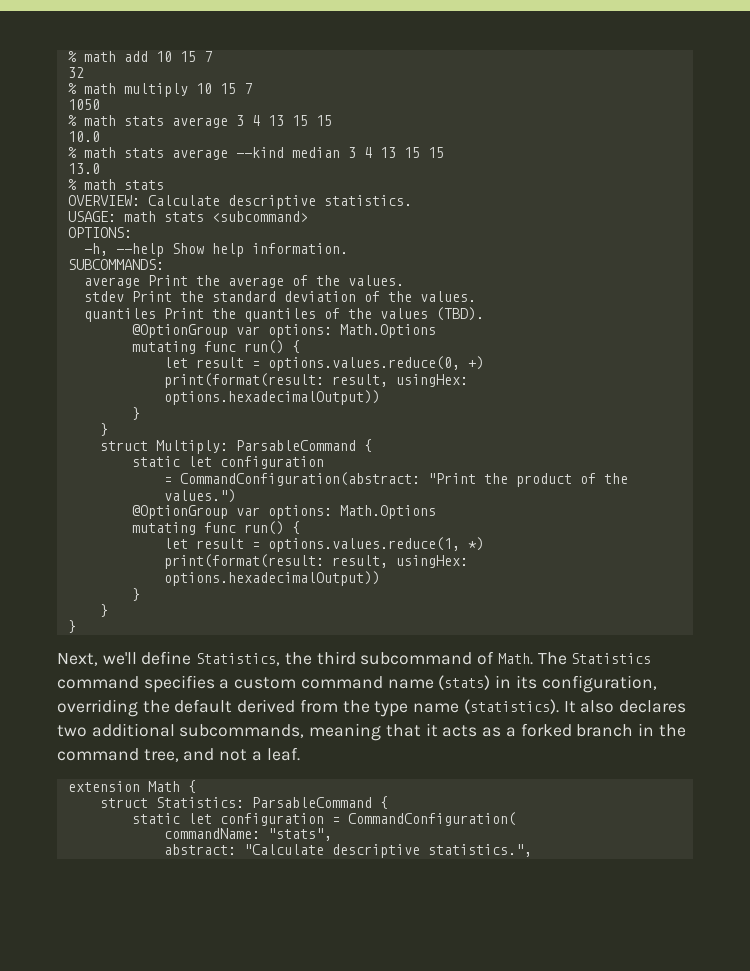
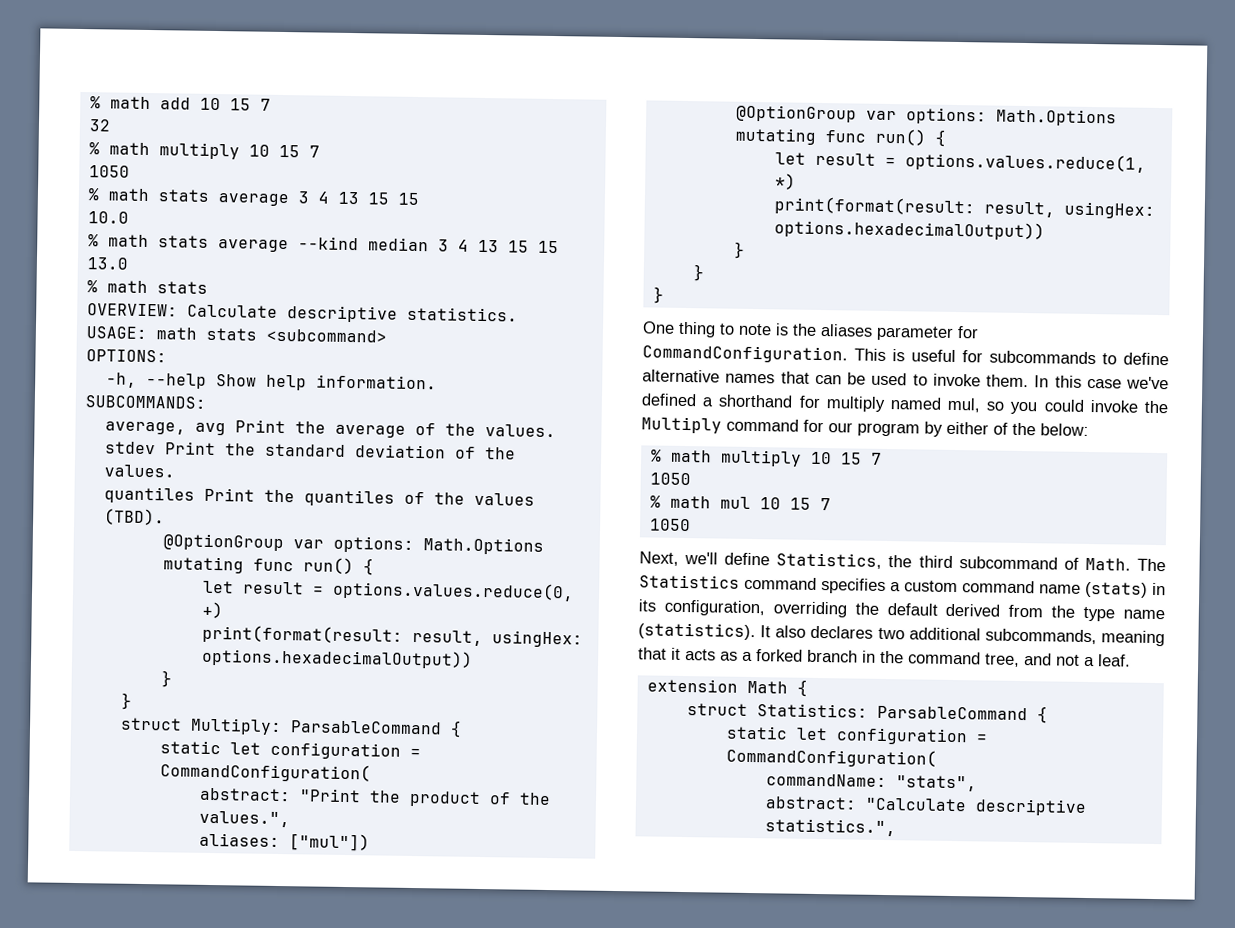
- average Print the average of the values.
+ average, avg Print the average of the values.
  struct Multiply: ParsableCommand {
- static let configuration
- = CommandConfiguration(abstract: "Print the product of the values.")
+ static let configuration = CommandConfiguration(
+ abstract: "Print the product of the values.",
+ aliases: ["mul"])
+ One thing to note is the aliases parameter for CommandConfiguration. This is useful for subcommands to define alternative names that can be used to invoke them. In this case we've defined a shorthand for multiply named mul, so you could invoke the Multiply command for our program by either of the below:
+ % math multiply 10 15 7
+ 1050
+ % math mul 10 15 7
+ 1050

